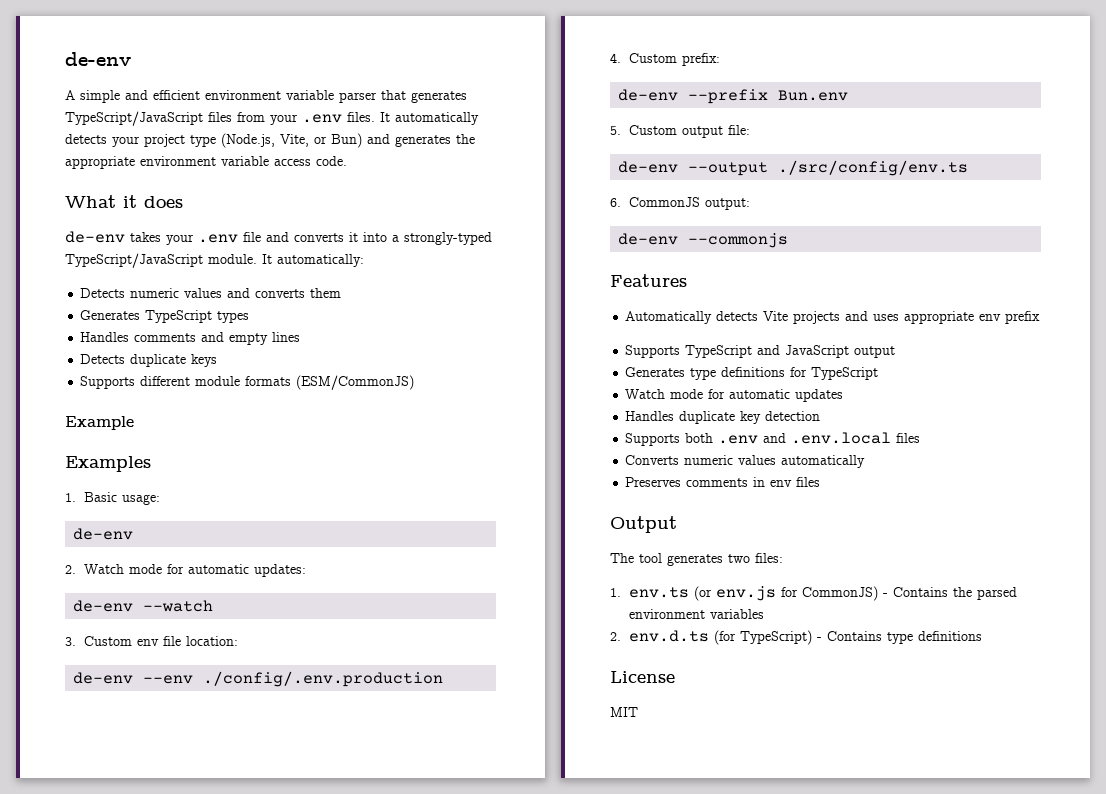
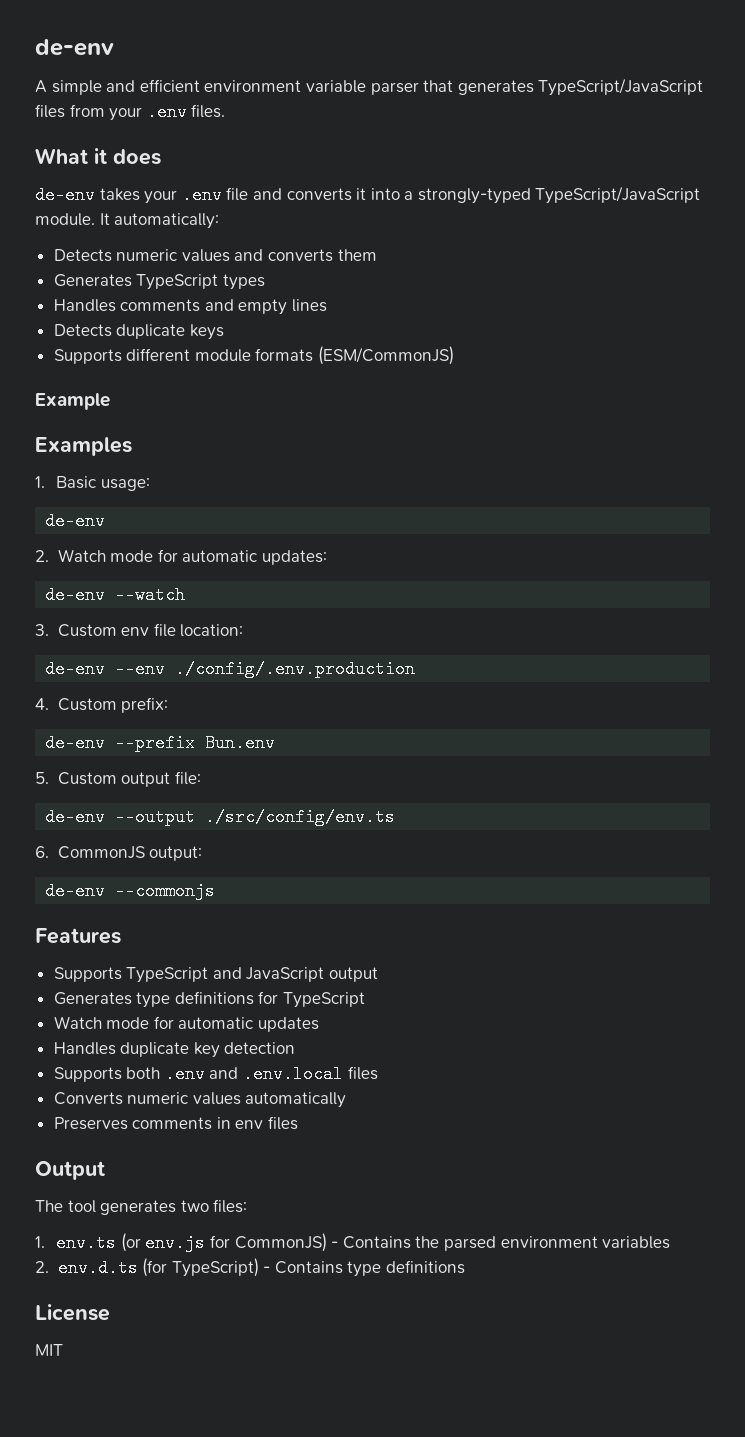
- It automatically detects your project type (Node.js, Vite, or Bun) and generates the appropriate environment variable access code.
- Automatically detects Vite projects and uses appropriate env prefix

